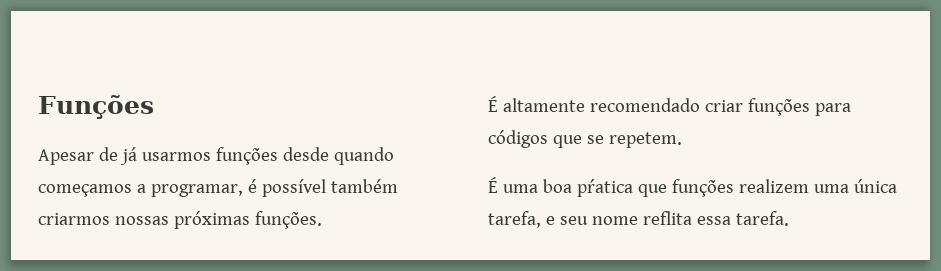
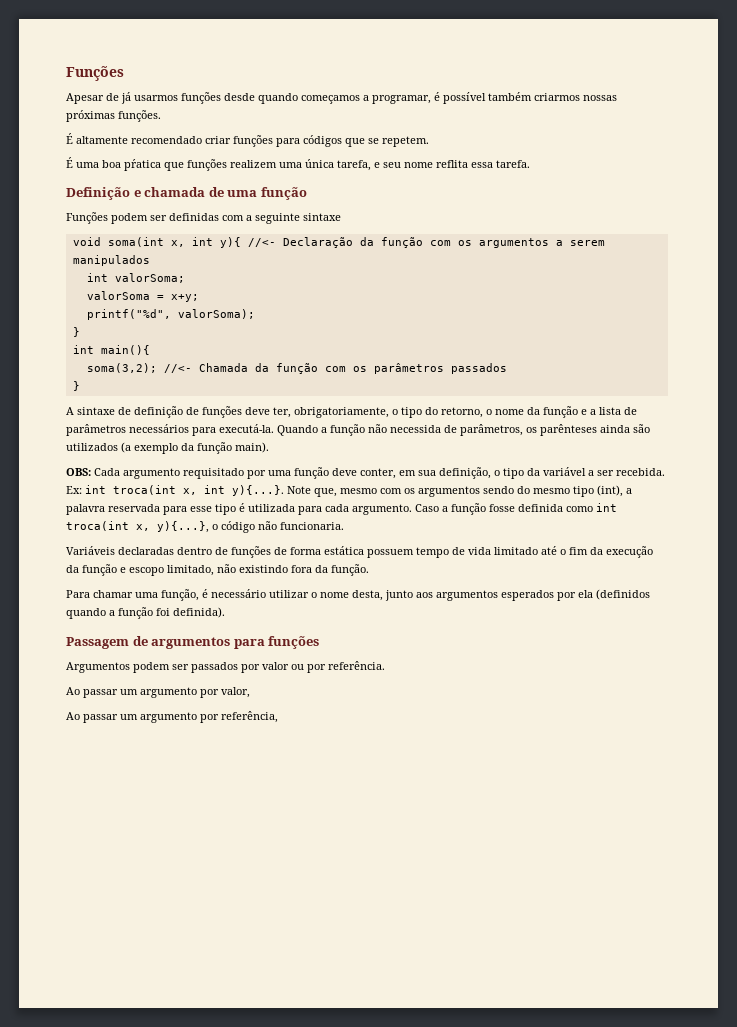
+ Definição e chamada de uma função
+ Funções podem ser definidas com a seguinte sintaxe
+ void soma(int x, int y){ //<- Declaração da função com os argumentos a serem manipulados
+ int valorSoma;
+ valorSoma = x+y;
+ printf("%d", valorSoma);
+ }
+ int main(){
+ soma(3,2); //<- Chamada da função com os parâmetros passados
+ }
+ A sintaxe de definição de funções deve ter, obrigatoriamente, o tipo do retorno, o nome da função e a lista de parâmetros necessários para executá-la. Quando a função não necessida de parâmetros, os parênteses ainda são utilizados (a exemplo da função main).
+ OBS: Cada argumento requisitado por uma função deve conter, em sua definição, o tipo da variável a ser recebida. Ex: int troca(int x, int y){...}. Note que, mesmo com os argumentos sendo do mesmo tipo (int), a palavra reservada para esse tipo é utilizada para cada argumento. Caso a função fosse definida como int troca(int x, y){...}, o código não funcionaria.
+ Variáveis declaradas dentro de funções de forma estática possuem tempo de vida limitado até o fim da execução da função e escopo limitado, não existindo fora da função.
+ Para chamar uma função, é necessário utilizar o nome desta, junto aos argumentos esperados por ela (definidos quando a função foi definida).
+ Passagem de argumentos para funções
+ Argumentos podem ser passados por valor ou por referência.
+ Ao passar um argumento por valor,
+ Ao passar um argumento por referência,

